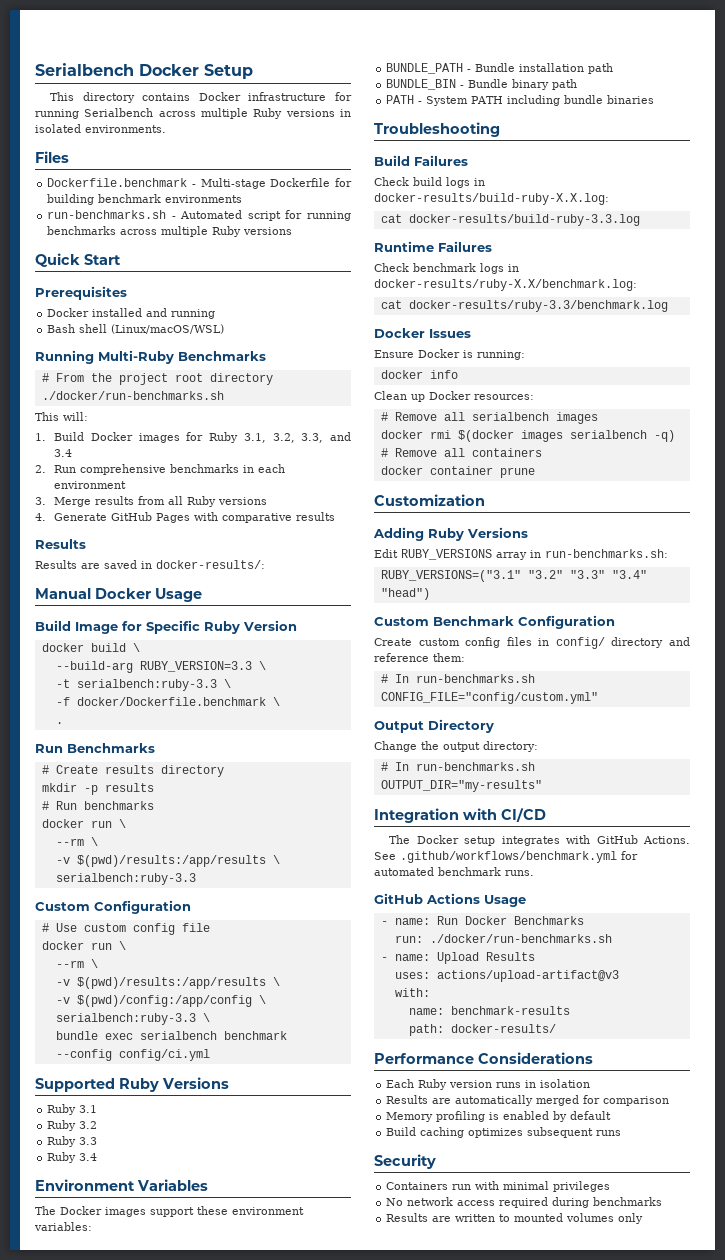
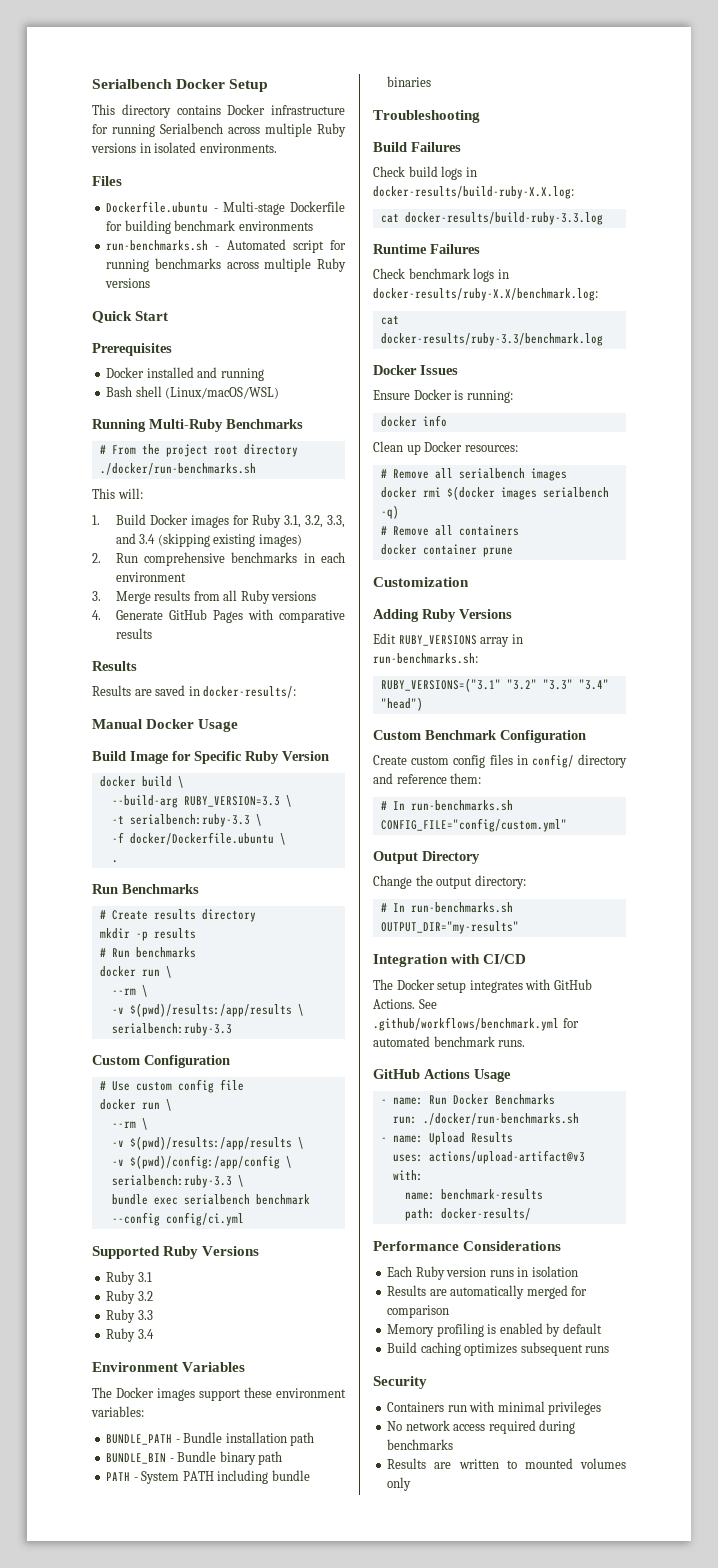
- Dockerfile.benchmark - Multi-stage Dockerfile for building benchmark environments
+ Dockerfile.ubuntu - Multi-stage Dockerfile for building benchmark environments
- 1. Build Docker images for Ruby 3.1, 3.2, 3.3, and 3.4
+ 1. Build Docker images for Ruby 3.1, 3.2, 3.3, and 3.4 (skipping existing images)
- -f docker/Dockerfile.benchmark \
+ -f docker/Dockerfile.ubuntu \

